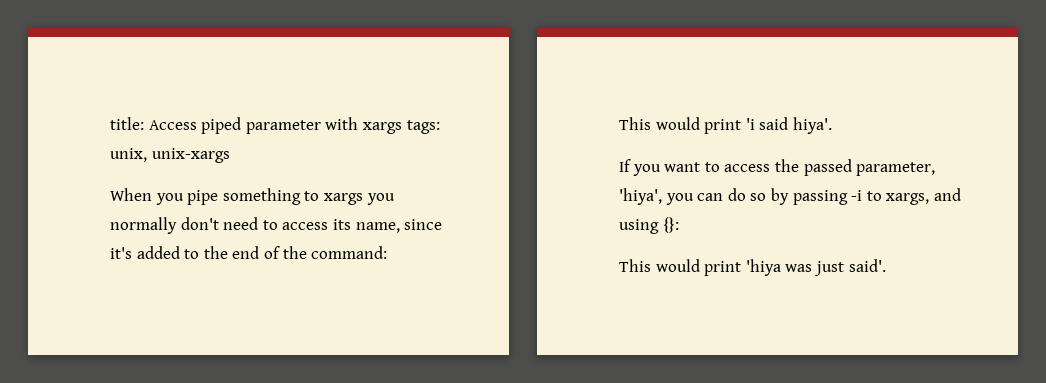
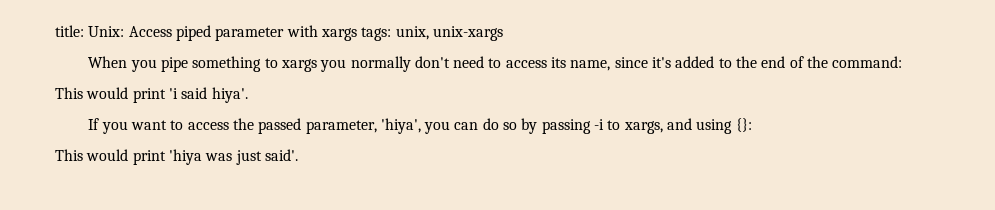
- title: Access piped parameter with xargs tags: unix, unix-xargs
+ title: Unix: Access piped parameter with xargs tags: unix, unix-xargs

